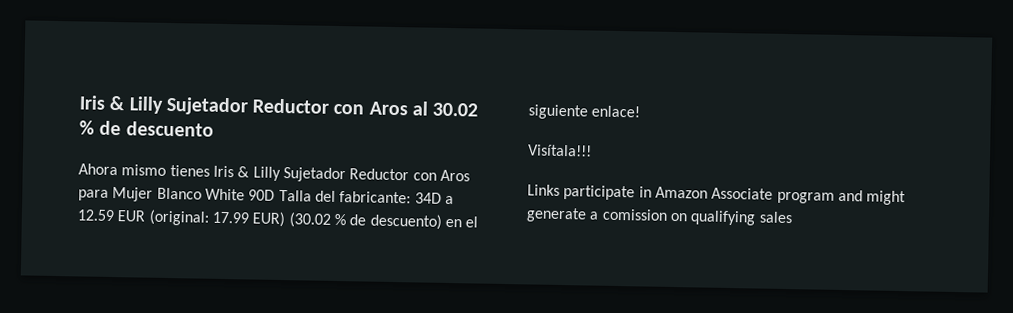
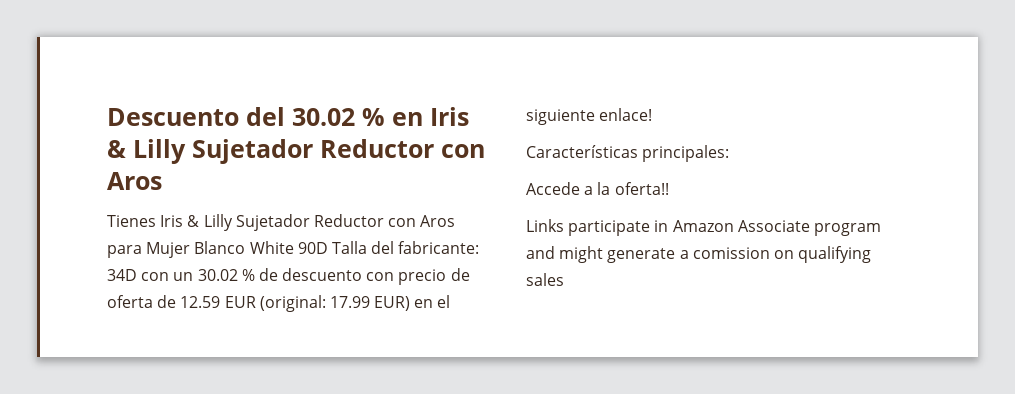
- Iris & Lilly Sujetador Reductor con Aros al 30.02 % de descuento
- Ahora mismo tienes Iris & Lilly Sujetador Reductor con Aros para Mujer Blanco White 90D Talla del fabricante: 34D a 12.59 EUR (original: 17.99 EUR) (30.02 % de descuento) en el siguiente enlace!
+ Descuento del 30.02 % en Iris & Lilly Sujetador Reductor con Aros
+ Tienes Iris & Lilly Sujetador Reductor con Aros para Mujer Blanco White 90D Talla del fabricante: 34D con un 30.02 % de descuento con precio de oferta de 12.59 EUR (original: 17.99 EUR) en el siguiente enlace!
- Visítala!!!
+ Características principales:
+ Accede a la oferta!!

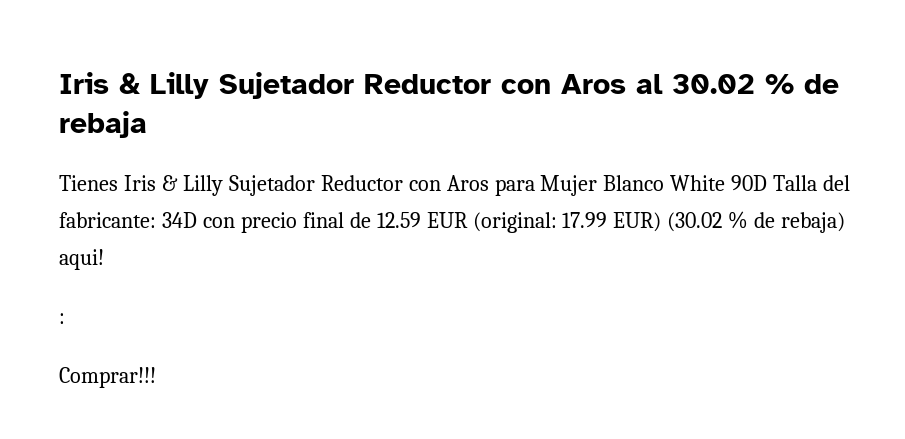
- Descuento del 30.02 % en Iris & Lilly Sujetador Reductor con Aros
+ Iris & Lilly Sujetador Reductor con Aros al 30.02 % de rebaja
- Tienes Iris & Lilly Sujetador Reductor con Aros para Mujer Blanco White 90D Talla del fabricante: 34D con un 30.02 % de descuento con precio de oferta de 12.59 EUR (original: 17.99 EUR) en el siguiente enlace!
- Características principales:
- Accede a la oferta!!
- Links participate in Amazon Associate program and might generate a comission on qualifying sales
+ Tienes Iris & Lilly Sujetador Reductor con Aros para Mujer Blanco White 90D Talla del fabricante: 34D con precio final de 12.59 EUR (original: 17.99 EUR) (30.02 % de rebaja) aqui!
+ :
+ Comprar!!!

